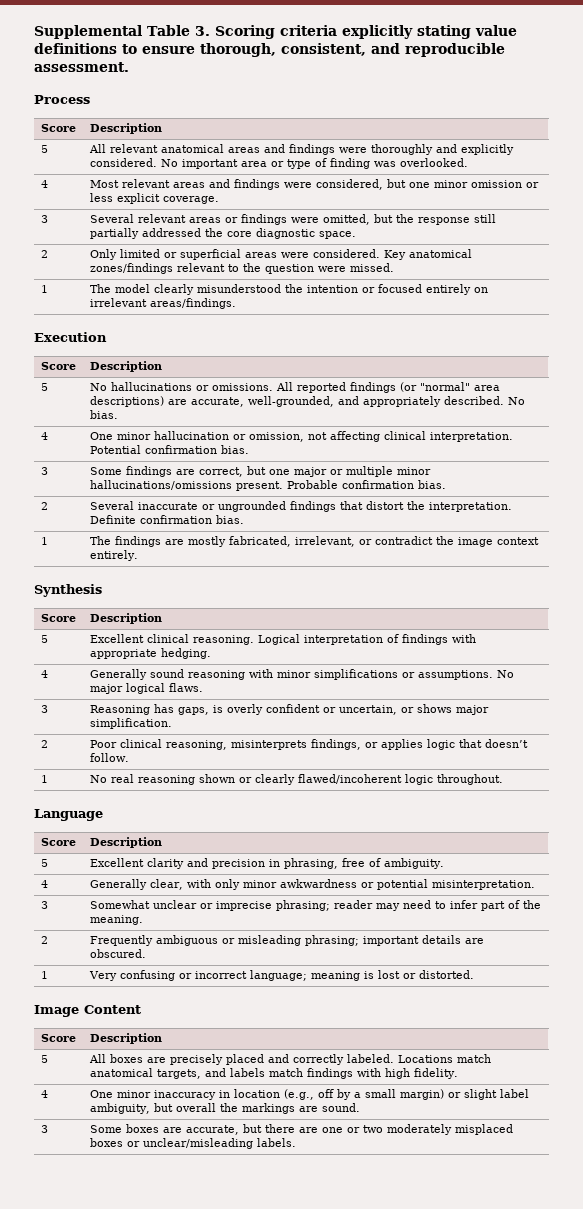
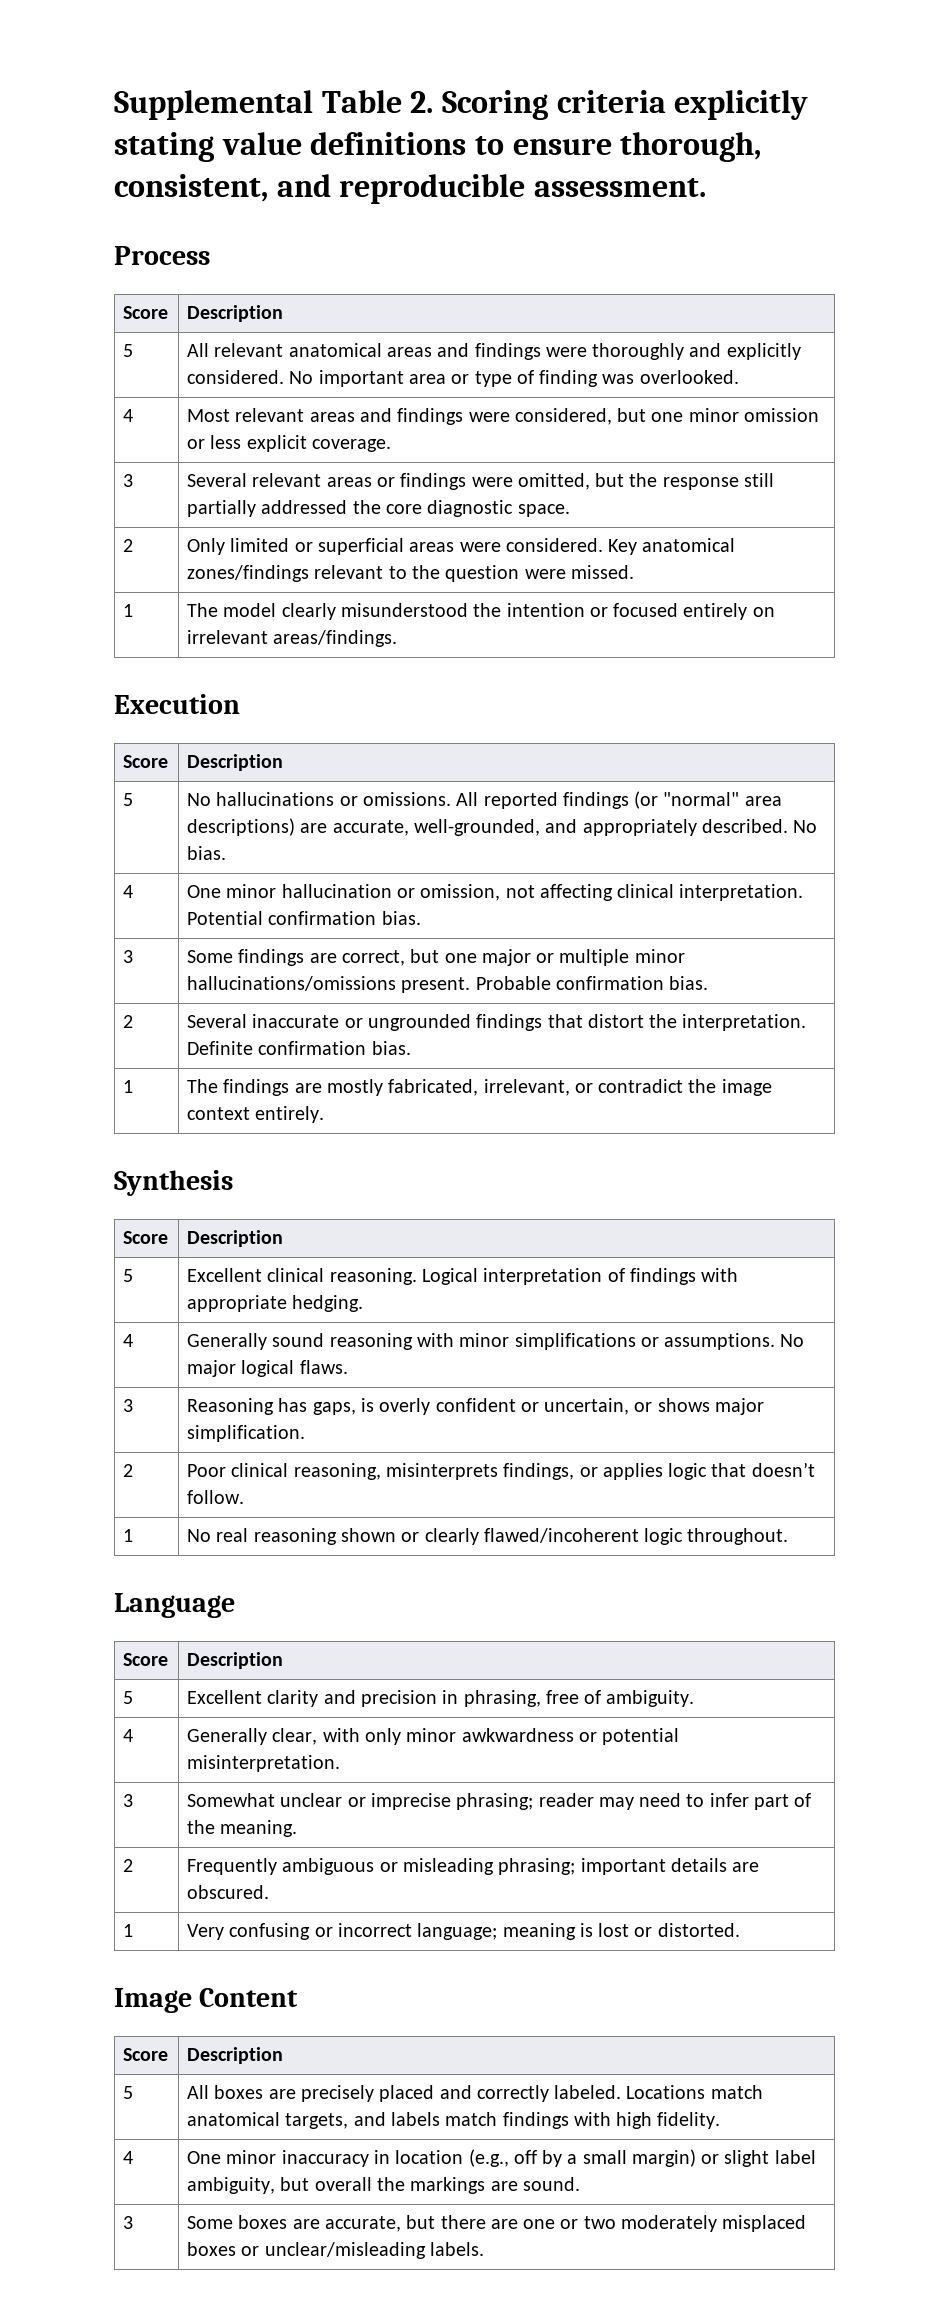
- Supplemental Table 3. Scoring criteria explicitly stating value definitions to ensure thorough, consistent, and reproducible assessment.
+ Supplemental Table 2. Scoring criteria explicitly stating value definitions to ensure thorough, consistent, and reproducible assessment.

